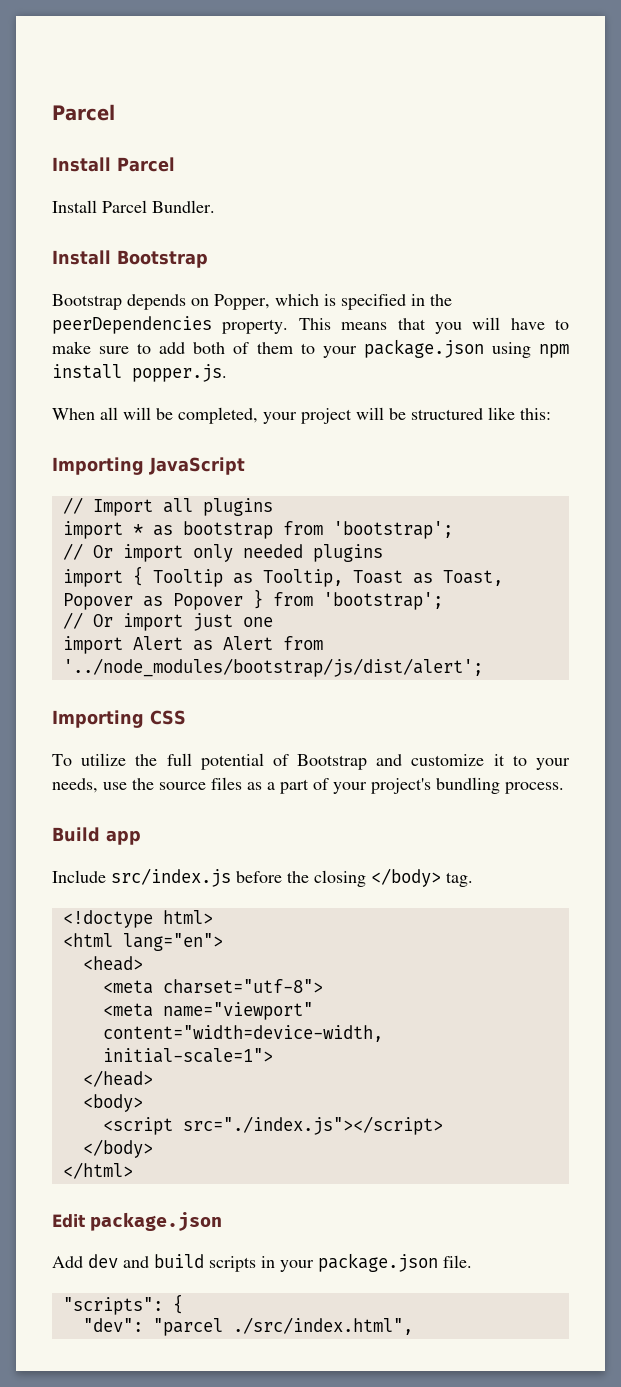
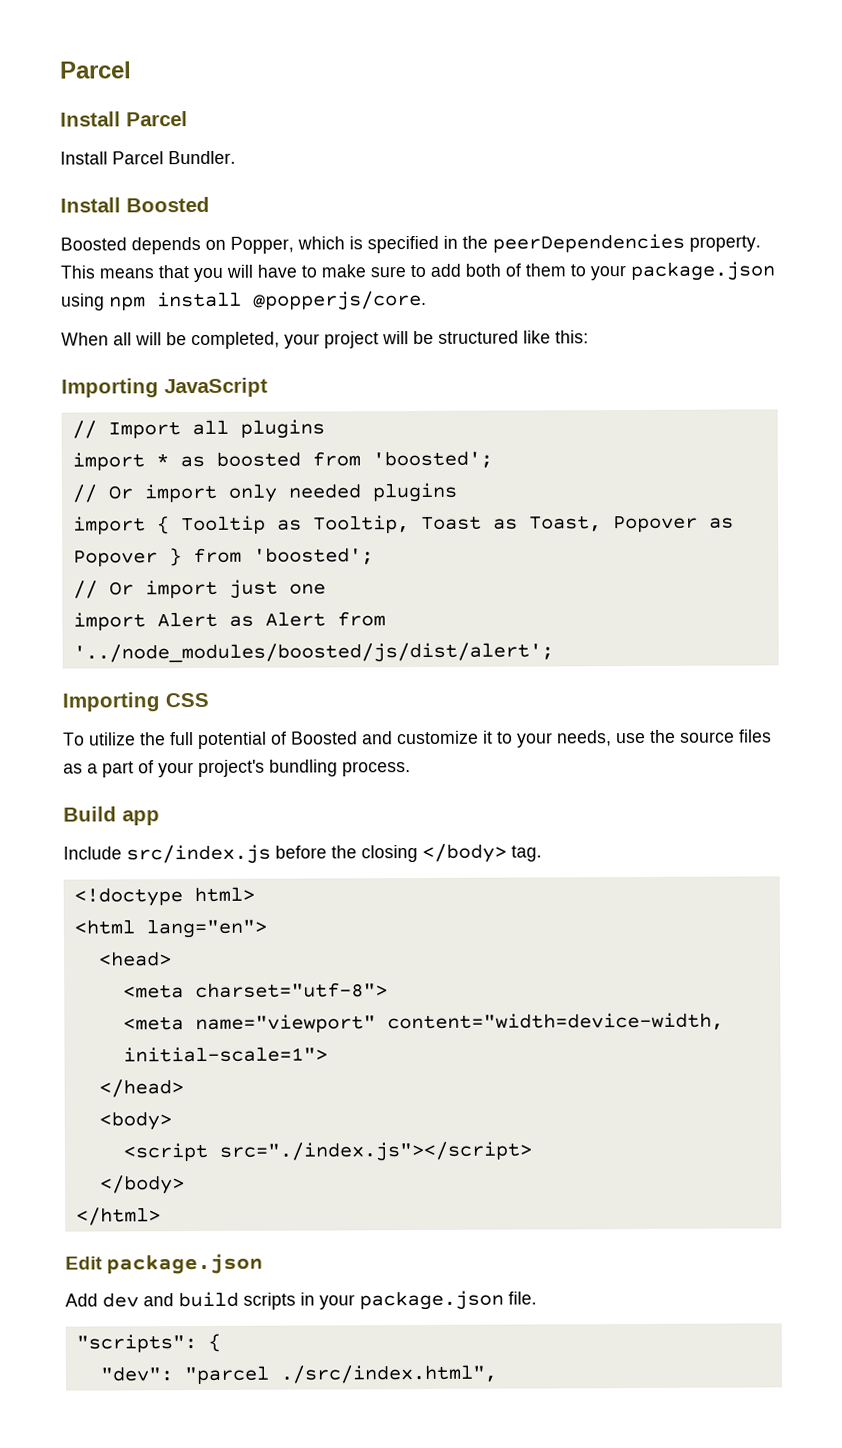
- Install Bootstrap
- Bootstrap depends on Popper, which is specified in the peerDependencies property.
+ Install Boosted
+ Boosted depends on Popper, which is specified in the peerDependencies property.
- This means that you will have to make sure to add both of them to your package.json using npm install popper.js.
+ This means that you will have to make sure to add both of them to your package.json using npm install @popperjs/core.
- import * as bootstrap from 'bootstrap';
+ import * as boosted from 'boosted';
- import { Tooltip as Tooltip, Toast as Toast, Popover as Popover } from 'bootstrap';
+ import { Tooltip as Tooltip, Toast as Toast, Popover as Popover } from 'boosted';
- import Alert as Alert from '../node_modules/bootstrap/js/dist/alert';
+ import Alert as Alert from '../node_modules/boosted/js/dist/alert';
- To utilize the full potential of Bootstrap and customize it to your needs, use the source files as a part of your project's bundling process.
+ To utilize the full potential of Boosted and customize it to your needs, use the source files as a part of your project's bundling process.

